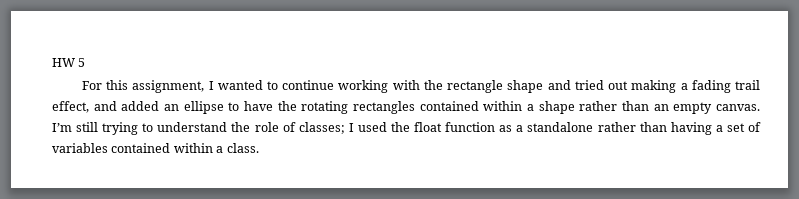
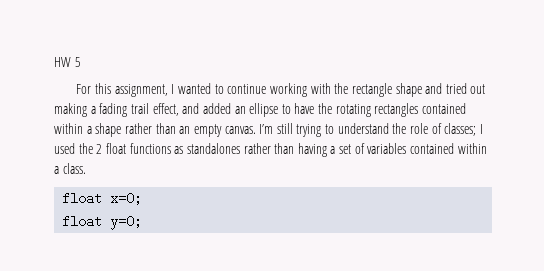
- I’m still trying to understand the role of classes; I used the float function as a standalone rather than having a set of variables contained within a class.
+ I’m still trying to understand the role of classes; I used the 2 float functions as standalones rather than having a set of variables contained within a class.
+ float x=0;
+ float y=0;

